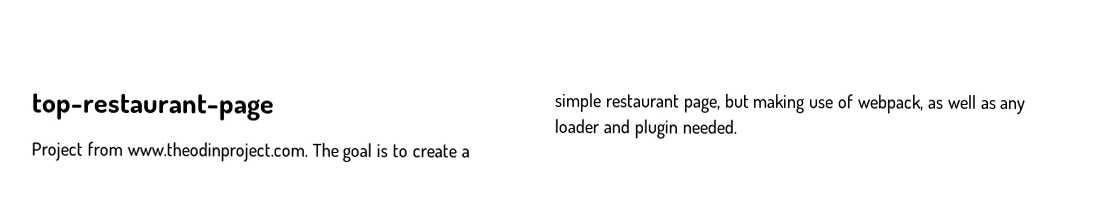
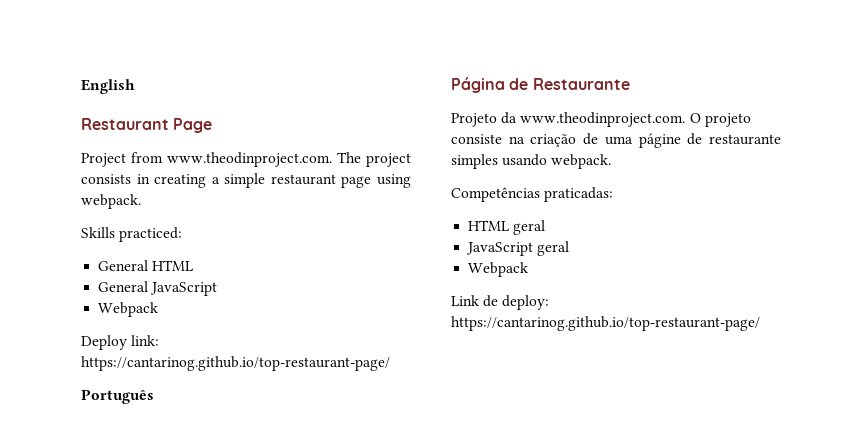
- top-restaurant-page
+ English
+ Restaurant Page
- Project from www.theodinproject.com. The goal is to create a simple restaurant page, but making use of webpack, as well as any loader and plugin needed.
+ Project from www.theodinproject.com. The project consists in creating a simple restaurant page using webpack.
+ Skills practiced:
+ General HTML
+ General JavaScript
+ Webpack
+ Deploy link: https://cantarinog.github.io/top-restaurant-page/
+ Português
+ Página de Restaurante
+ Projeto da www.theodinproject.com. O projeto consiste na criação de uma págine de restaurante simples usando webpack.
+ Competências praticadas:
+ HTML geral
+ JavaScript geral
+ Webpack
+ Link de deploy: https://cantarinog.github.io/top-restaurant-page/

